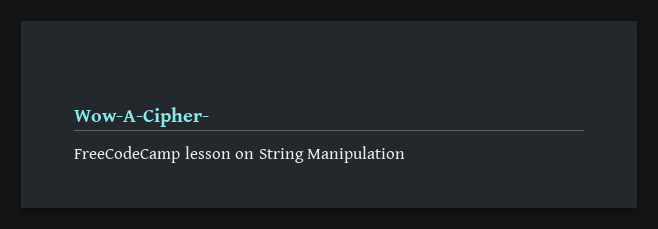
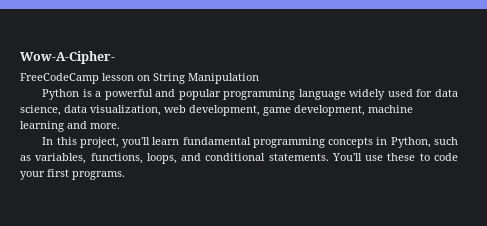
+ Python is a powerful and popular programming language widely used for data science, data visualization, web development, game development, machine learning and more.
+ In this project, you'll learn fundamental programming concepts in Python, such as variables, functions, loops, and conditional statements. You'll use these to code your first programs.

